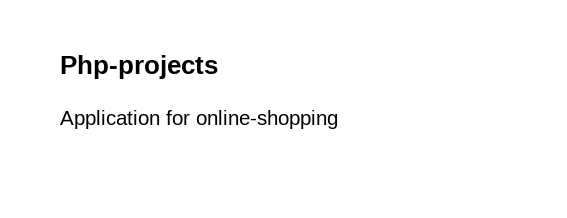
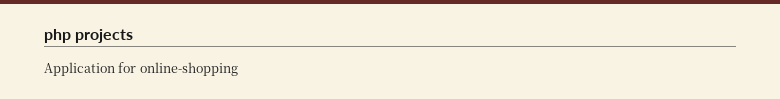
- Php-projects
+ php projects

